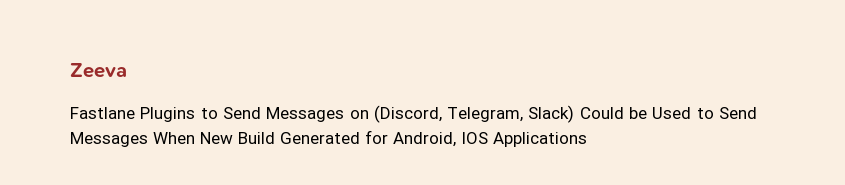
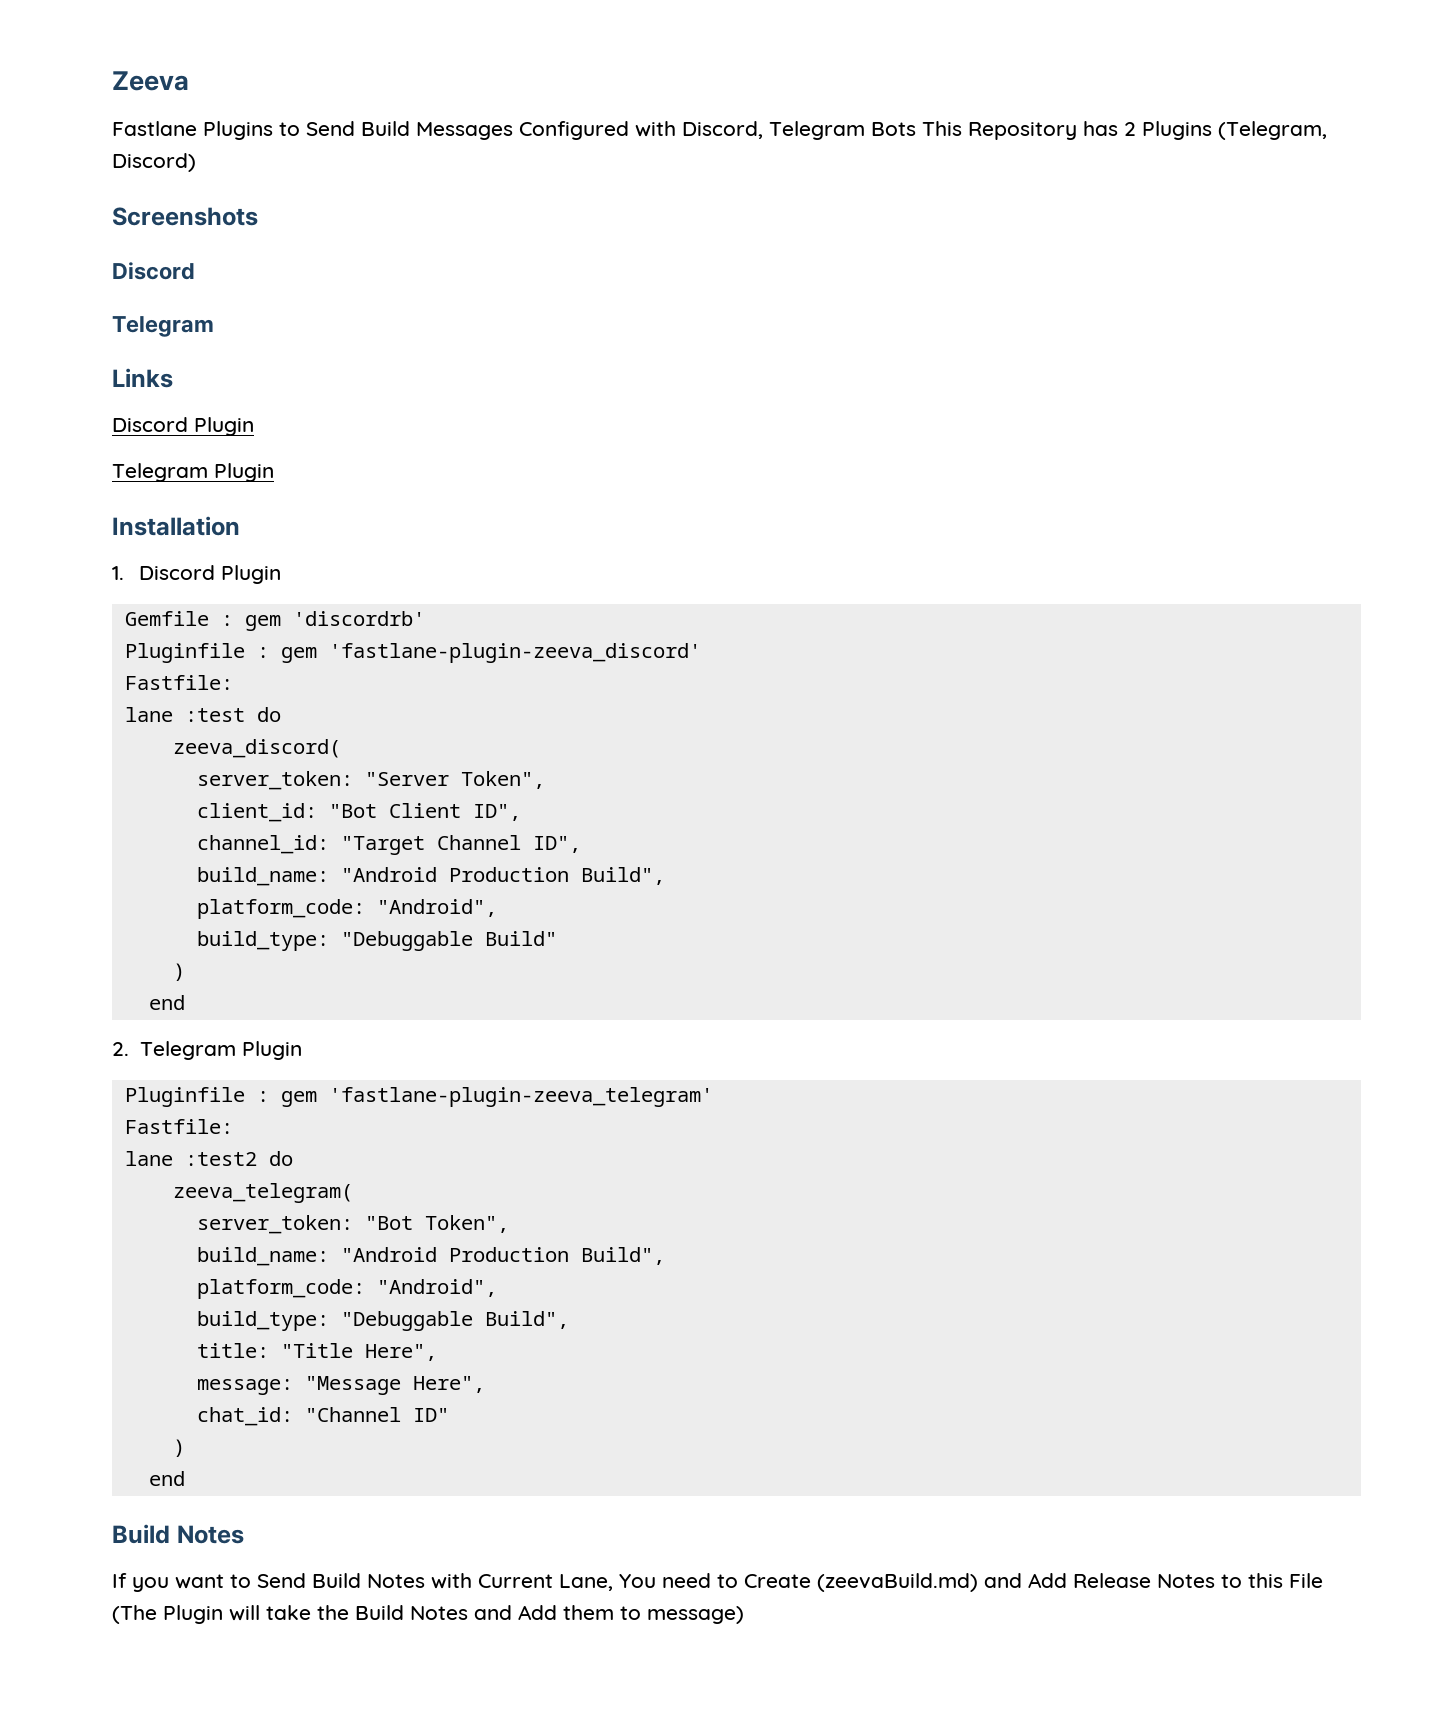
- Fastlane Plugins to Send Messages on (Discord, Telegram, Slack) Could be Used to Send Messages When New Build Generated for Android, IOS Applications
+ Fastlane Plugins to Send Build Messages Configured with Discord, Telegram Bots This Repository has 2 Plugins (Telegram, Discord)
+ Screenshots
+ Discord
+ Telegram
+ Links
+ Discord Plugin
+ Telegram Plugin
+ Installation
+ 1. Discord Plugin
+ Gemfile : gem 'discordrb'
+ Pluginfile : gem 'fastlane-plugin-zeeva_discord'
+ Fastfile:
+ lane :test do
+ zeeva_discord(
+ server_token: "Server Token",
+ client_id: "Bot Client ID",
+ channel_id: "Target Channel ID",
+ build_name: "Android Production Build",
+ platform_code: "Android",
+ build_type: "Debuggable Build"
+ )
+ end
+ 2. Telegram Plugin
+ Pluginfile : gem 'fastlane-plugin-zeeva_telegram'
+ Fastfile:
+ lane :test2 do
+ zeeva_telegram(
+ server_token: "Bot Token",
+ build_name: "Android Production Build",
+ platform_code: "Android",
+ build_type: "Debuggable Build",
+ title: "Title Here",
+ message: "Message Here",
+ chat_id: "Channel ID"
+ )
+ end
+ Build Notes
+ If you want to Send Build Notes with Current Lane, You need to Create (zeevaBuild.md) and Add Release Notes to this File (The Plugin will take the Build Notes and Add them to message)

